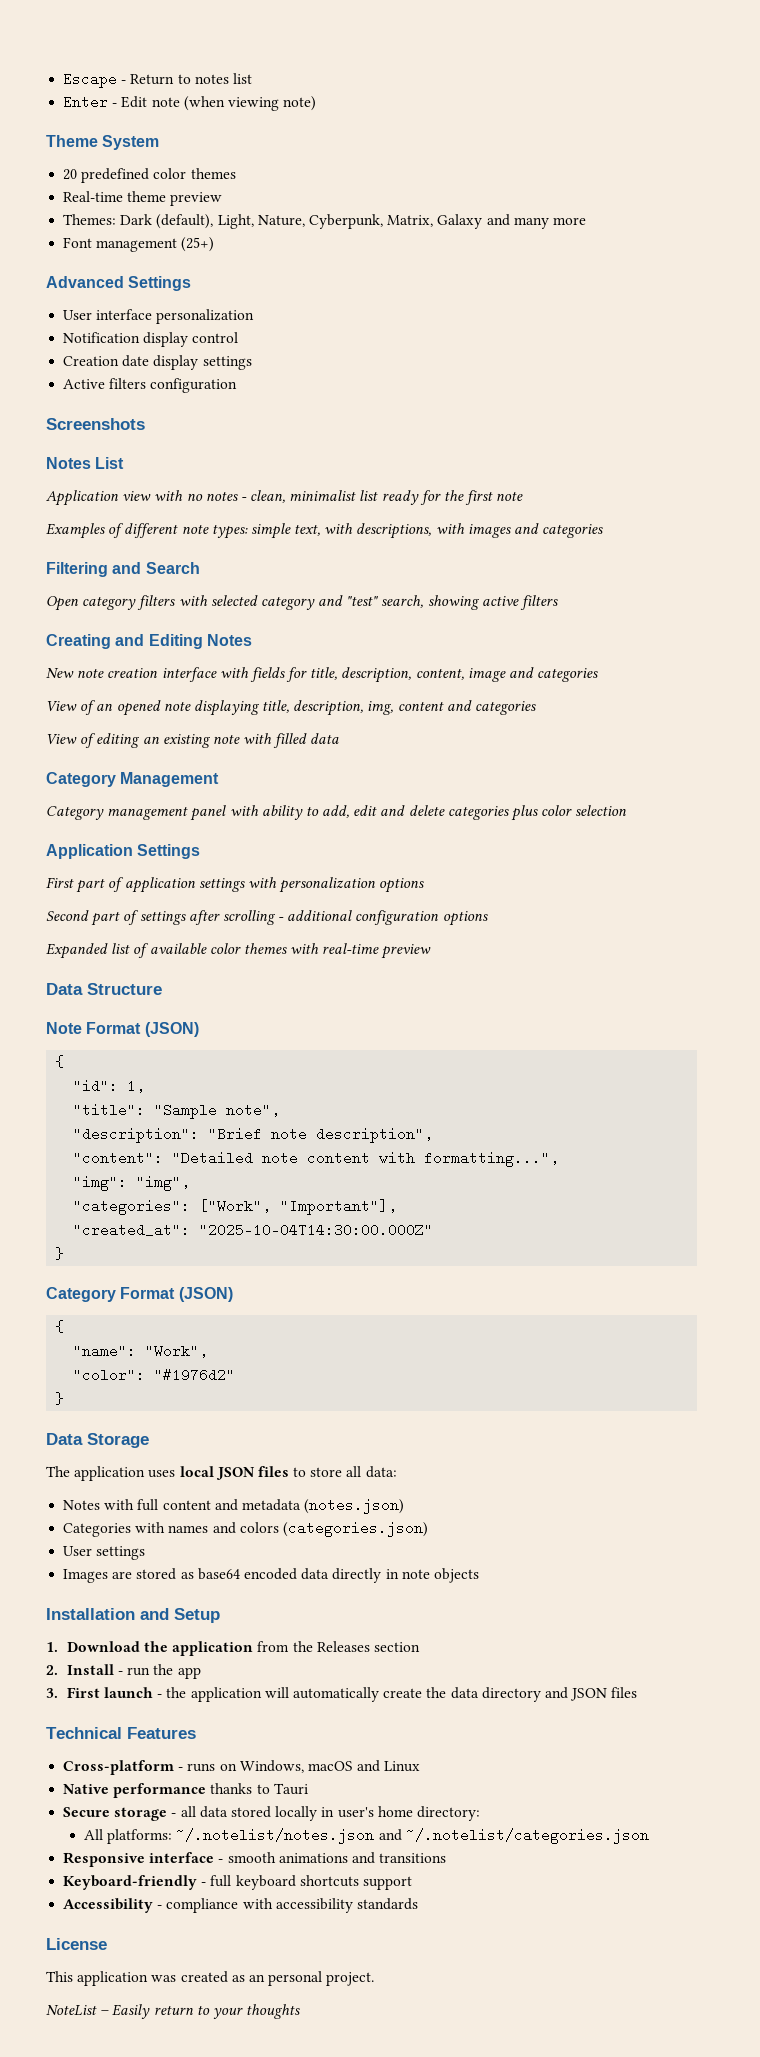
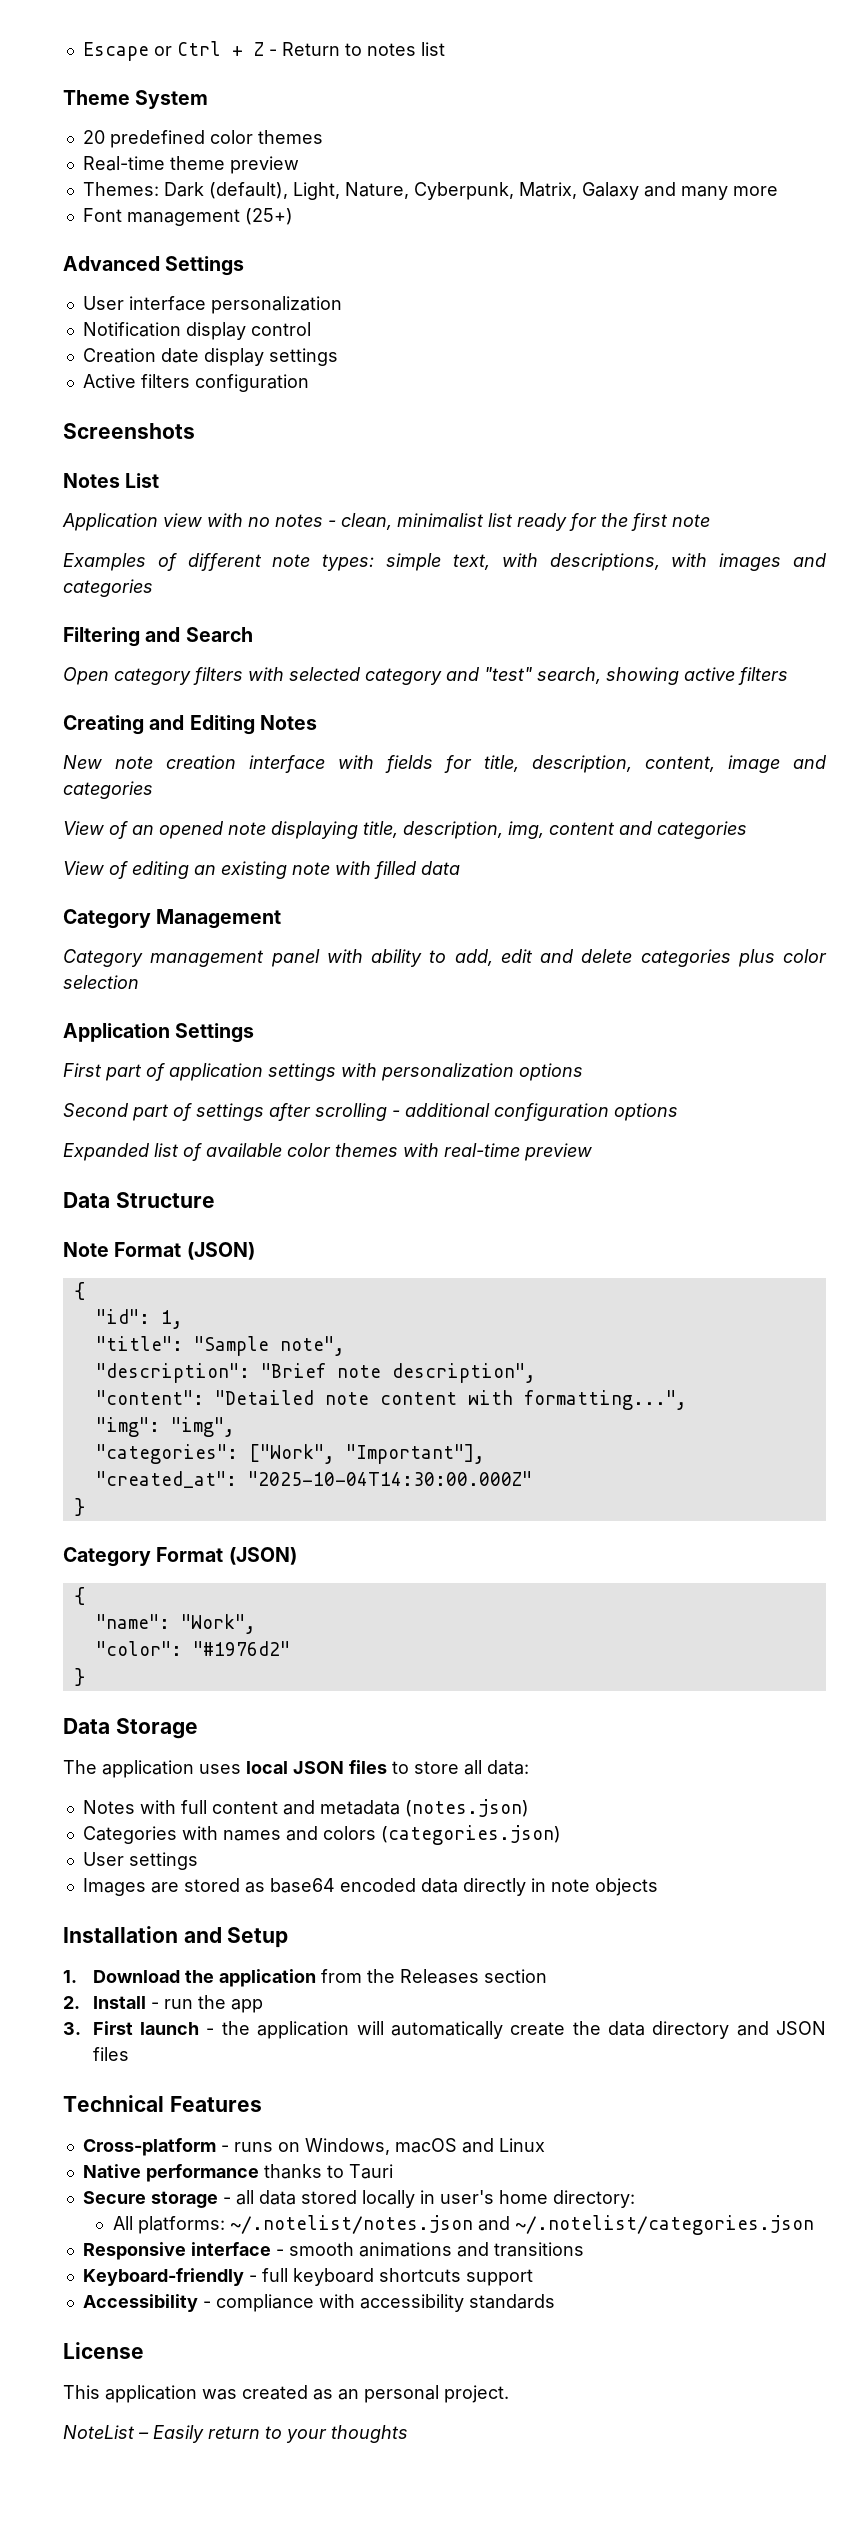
- Escape - Return to notes list
+ Escape or Ctrl + Z - Return to notes list
- Enter - Edit note (when viewing note)

